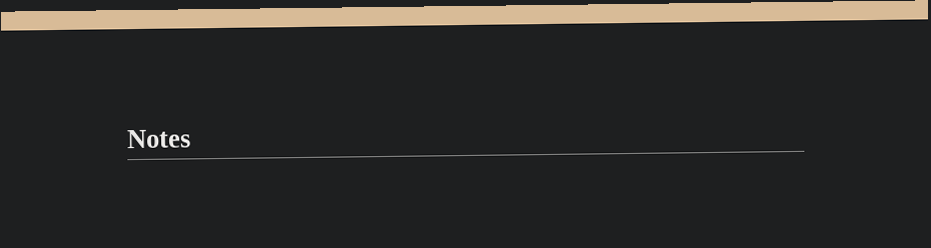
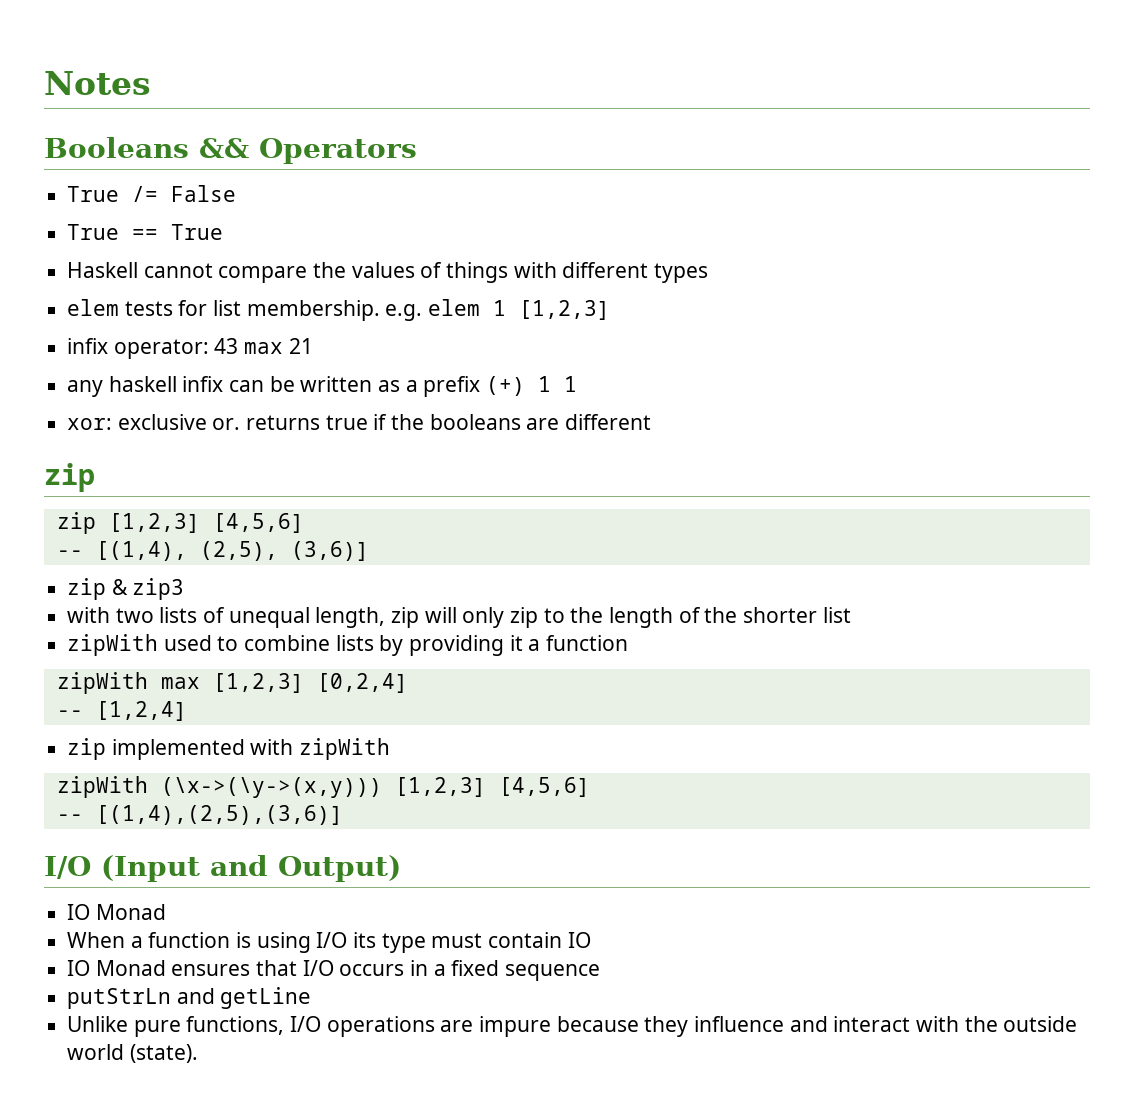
+ Booleans && Operators
+ True /= False
+ True == True
+ Haskell cannot compare the values of things with different types
+ elem tests for list membership. e.g. elem 1 [1,2,3]
+ infix operator: 43 max 21
+ any haskell infix can be written as a prefix (+) 1 1
+ xor: exclusive or. returns true if the booleans are different
+ zip
+ zip [1,2,3] [4,5,6]
+ -- [(1,4), (2,5), (3,6)]
+ zip & zip3
+ with two lists of unequal length, zip will only zip to the length of the shorter list
+ zipWith used to combine lists by providing it a function
+ zipWith max [1,2,3] [0,2,4]
+ -- [1,2,4]
+ zip implemented with zipWith
+ zipWith (\x->(\y->(x,y))) [1,2,3] [4,5,6]
+ -- [(1,4),(2,5),(3,6)]
+ I/O (Input and Output)
+ IO Monad
+ When a function is using I/O its type must contain IO
+ IO Monad ensures that I/O occurs in a fixed sequence
+ putStrLn and getLine
+ Unlike pure functions, I/O operations are impure because they influence and interact with the outside world (state).

